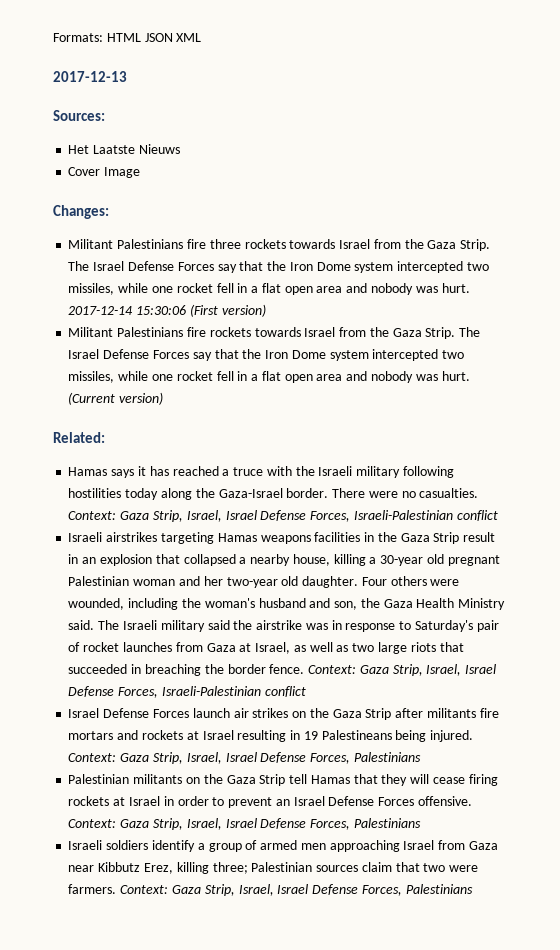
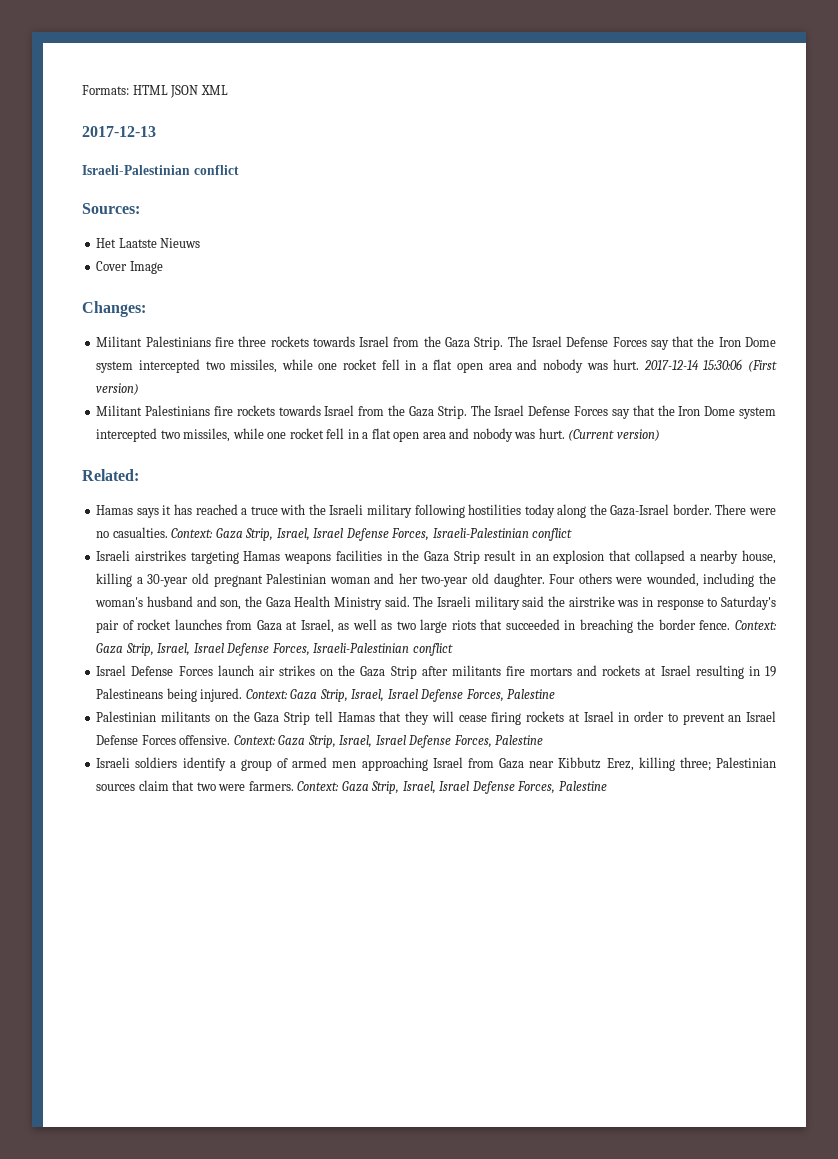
  2017-12-13
+ Israeli-Palestinian conflict
- Israel Defense Forces launch air strikes on the Gaza Strip after militants fire mortars and rockets at Israel resulting in 19 Palestineans being injured. Context: Gaza Strip, Israel, Israel Defense Forces, Palestinians
+ Israel Defense Forces launch air strikes on the Gaza Strip after militants fire mortars and rockets at Israel resulting in 19 Palestineans being injured. Context: Gaza Strip, Israel, Israel Defense Forces, Palestine
- Palestinian militants on the Gaza Strip tell Hamas that they will cease firing rockets at Israel in order to prevent an Israel Defense Forces offensive. Context: Gaza Strip, Israel, Israel Defense Forces, Palestinians
+ Palestinian militants on the Gaza Strip tell Hamas that they will cease firing rockets at Israel in order to prevent an Israel Defense Forces offensive. Context: Gaza Strip, Israel, Israel Defense Forces, Palestine
- Israeli soldiers identify a group of armed men approaching Israel from Gaza near Kibbutz Erez, killing three; Palestinian sources claim that two were farmers. Context: Gaza Strip, Israel, Israel Defense Forces, Palestinians
+ Israeli soldiers identify a group of armed men approaching Israel from Gaza near Kibbutz Erez, killing three; Palestinian sources claim that two were farmers. Context: Gaza Strip, Israel, Israel Defense Forces, Palestine

